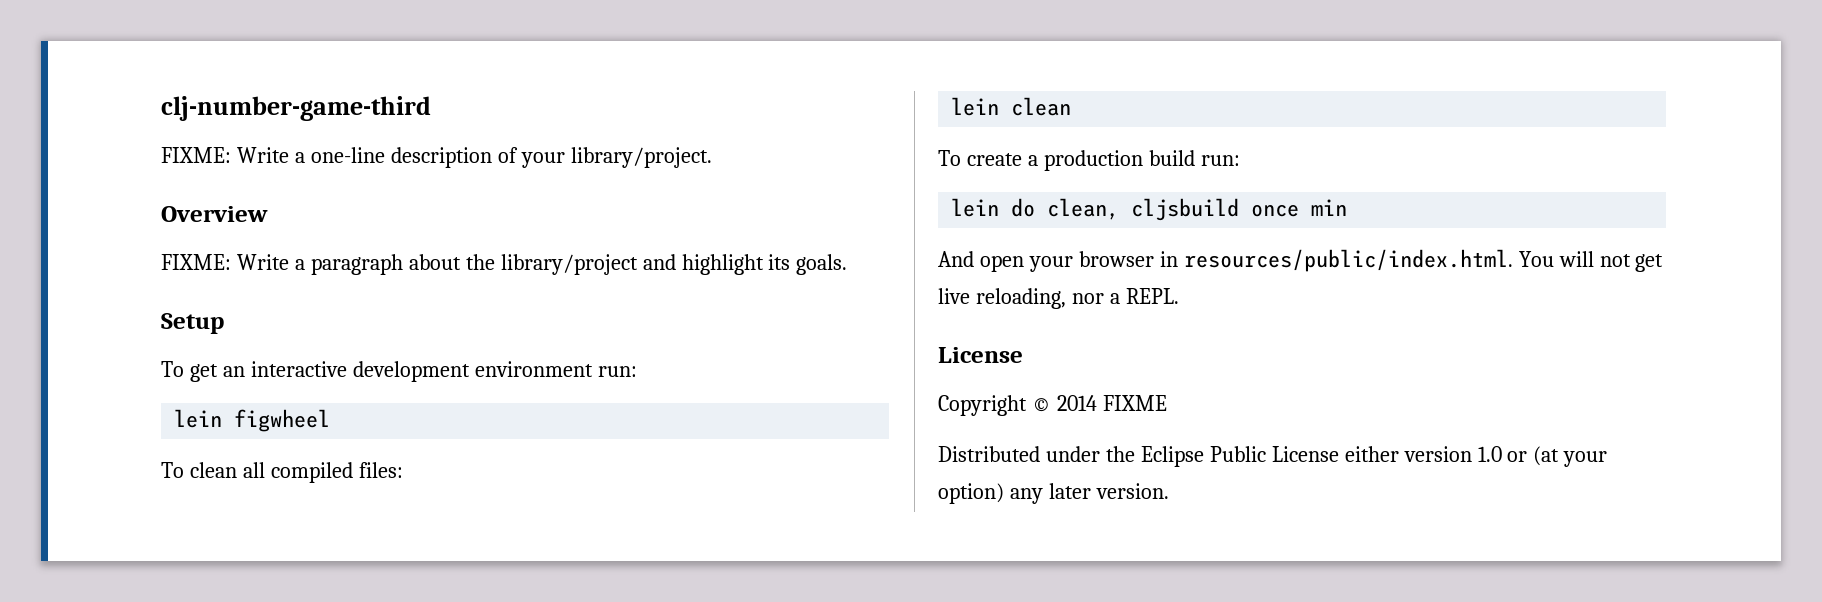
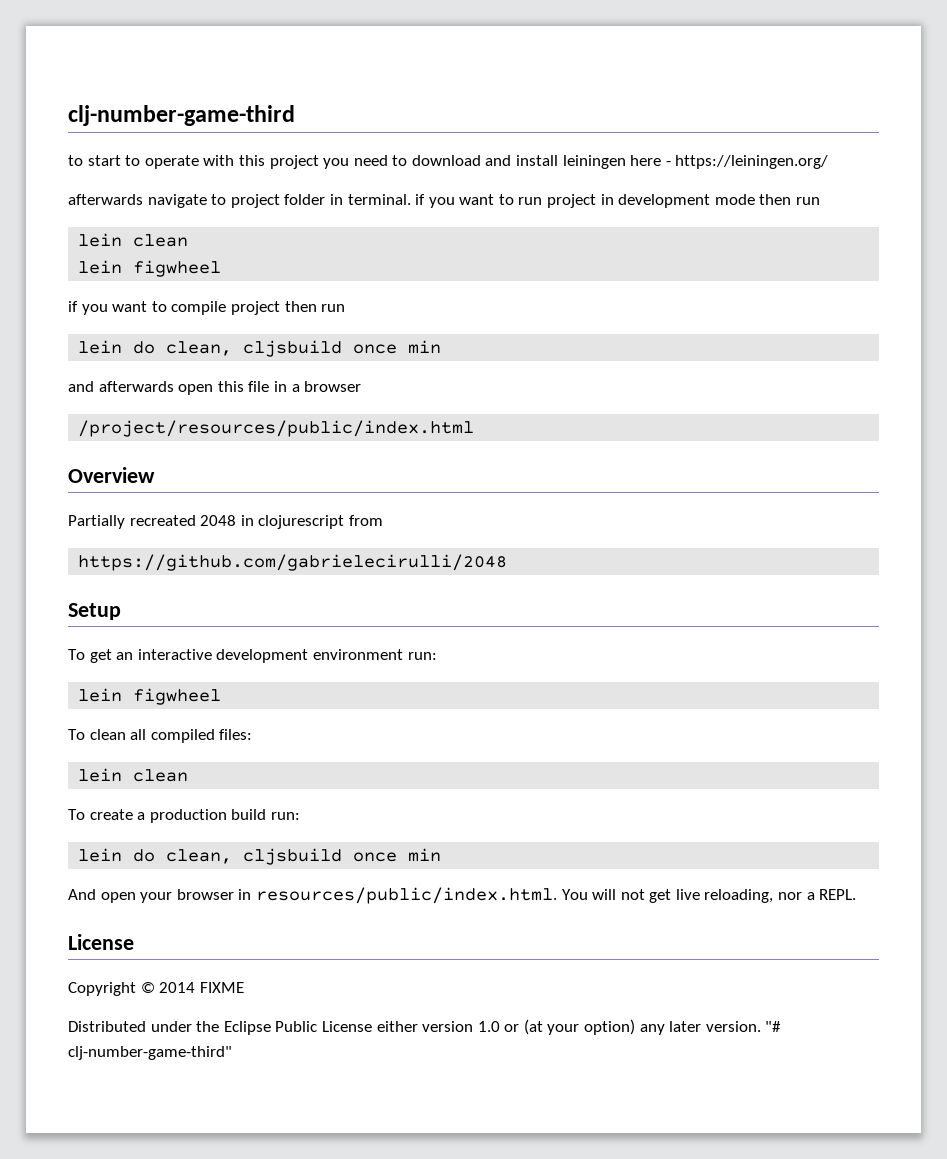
- FIXME: Write a one-line description of your library/project.
+ to start to operate with this project you need to download and install leiningen here - https://leiningen.org/
+ afterwards navigate to project folder in terminal. if you want to run project in development mode then run
+ lein clean
+ lein figwheel
+ if you want to compile project then run
+ lein do clean, cljsbuild once min
+ and afterwards open this file in a browser
+ /project/resources/public/index.html
  Overview
- FIXME: Write a paragraph about the library/project and highlight its goals.
+ Partially recreated 2048 in clojurescript from
+ https://github.com/gabrielecirulli/2048
+ "# clj-number-game-third"

